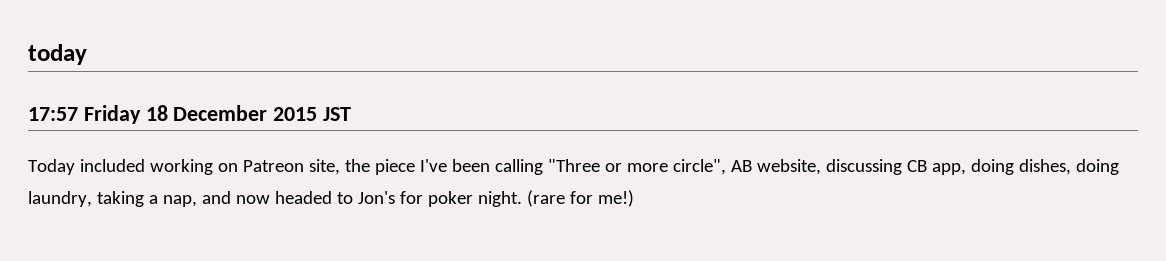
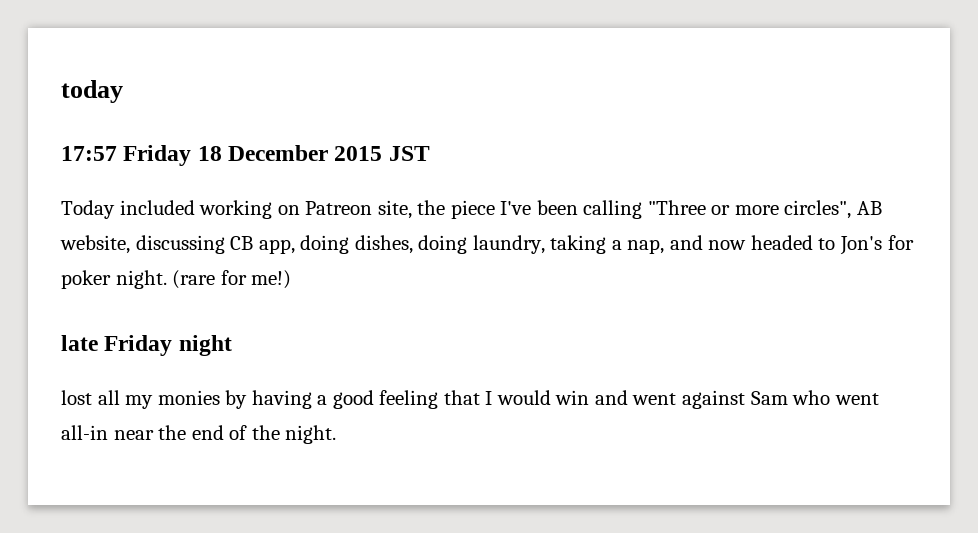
- Today included working on Patreon site, the piece I've been calling "Three or more circle", AB website, discussing CB app, doing dishes, doing laundry, taking a nap, and now headed to Jon's for poker night.
+ Today included working on Patreon site, the piece I've been calling "Three or more circles", AB website, discussing CB app, doing dishes, doing laundry, taking a nap, and now headed to Jon's for poker night.
+ late Friday night
+ lost all my monies by having a good feeling that I would win and went against Sam who went all-in near the end of the night.

